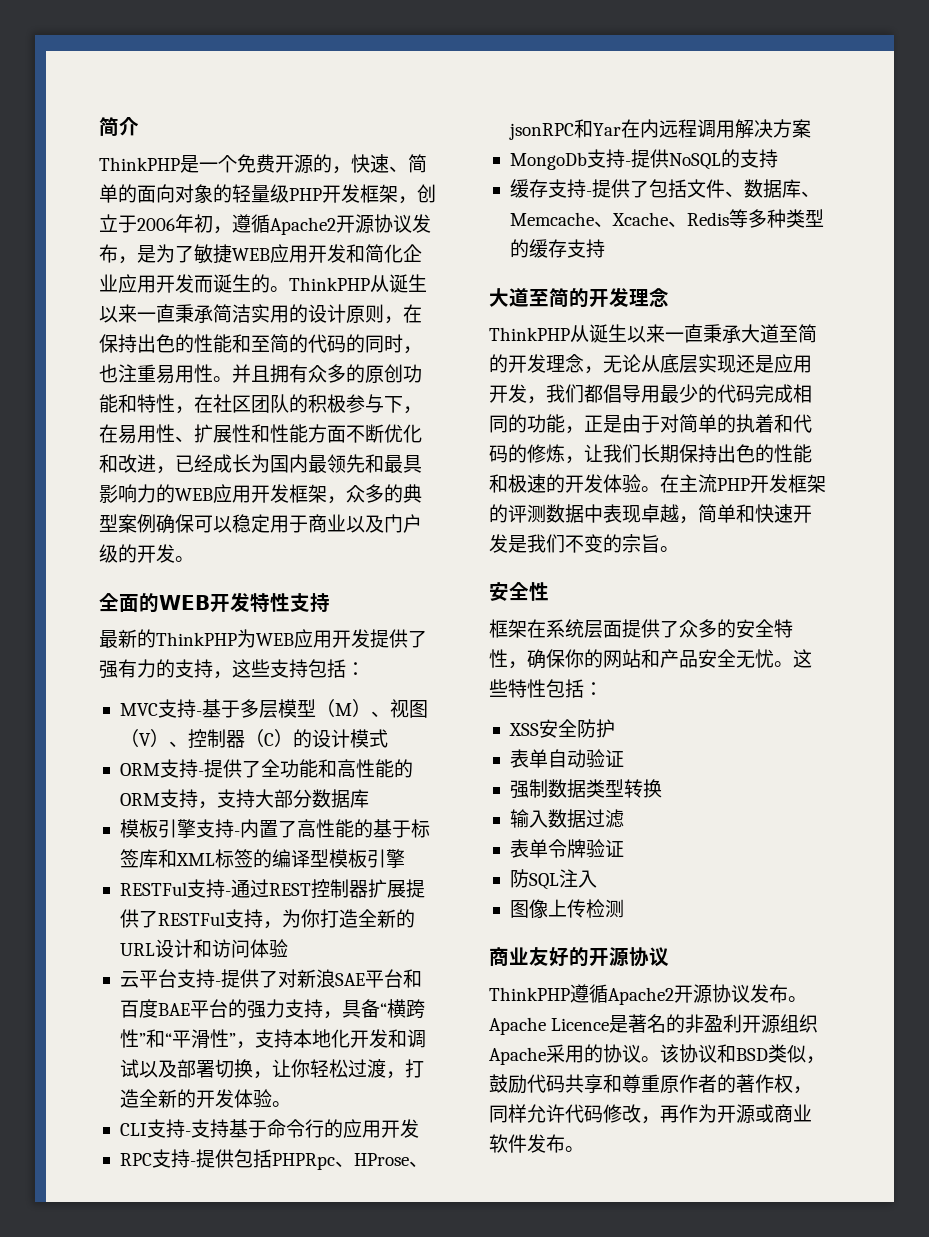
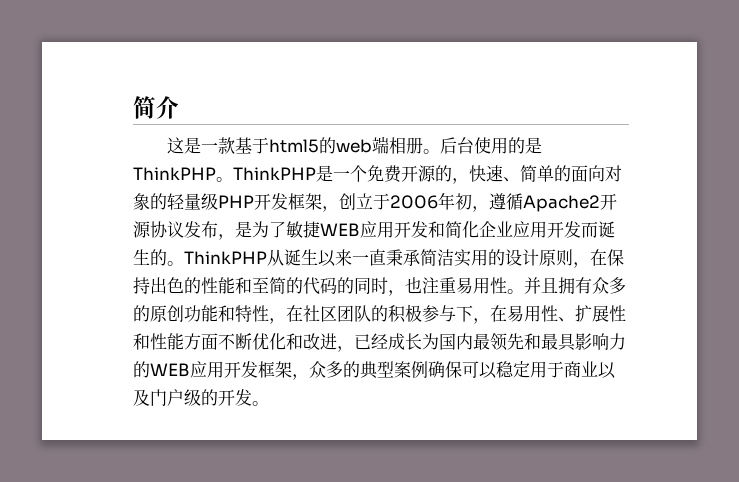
+ 这是一款基于html5的web端相册。后台使用的是ThinkPHP。
- 全面的WEB开发特性支持
- 最新的ThinkPHP为WEB应用开发提供了强有力的支持，这些支持包括：
- MVC支持-基于多层模型（M）、视图（V）、控制器（C）的设计模式
- ORM支持-提供了全功能和高性能的ORM支持，支持大部分数据库
- 模板引擎支持-内置了高性能的基于标签库和XML标签的编译型模板引擎
- RESTFul支持-通过REST控制器扩展提供了RESTFul支持，为你打造全新的URL设计和访问体验
- 云平台支持-提供了对新浪SAE平台和百度BAE平台的强力支持，具备“横跨性”和“平滑性”，支持本地化开发和调试以及部署切换，让你轻松过渡，打造全新的开发体验。
- CLI支持-支持基于命令行的应用开发
- RPC支持-提供包括PHPRpc、HProse、jsonRPC和Yar在内远程调用解决方案
- MongoDb支持-提供NoSQL的支持
- 缓存支持-提供了包括文件、数据库、Memcache、Xcache、Redis等多种类型的缓存支持
- 大道至简的开发理念
- ThinkPHP从诞生以来一直秉承大道至简的开发理念，无论从底层实现还是应用开发，我们都倡导用最少的代码完成相同的功能，正是由于对简单的执着和代码的修炼，让我们长期保持出色的性能和极速的开发体验。在主流PHP开发框架的评测数据中表现卓越，简单和快速开发是我们不变的宗旨。
- 安全性
- 框架在系统层面提供了众多的安全特性，确保你的网站和产品安全无忧。这些特性包括：
- XSS安全防护
- 表单自动验证
- 强制数据类型转换
- 输入数据过滤
- 表单令牌验证
- 防SQL注入
- 图像上传检测
- 商业友好的开源协议
- ThinkPHP遵循Apache2开源协议发布。Apache Licence是著名的非盈利开源组织Apache采用的协议。该协议和BSD类似，鼓励代码共享和尊重原作者的著作权，同样允许代码修改，再作为开源或商业软件发布。

